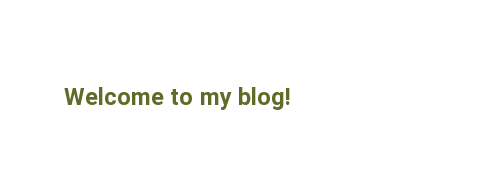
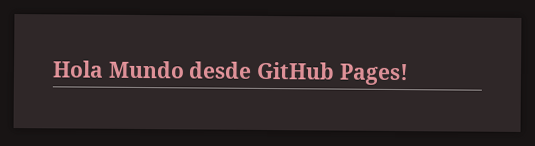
- Welcome to my blog!
+ Hola Mundo desde GitHub Pages!

